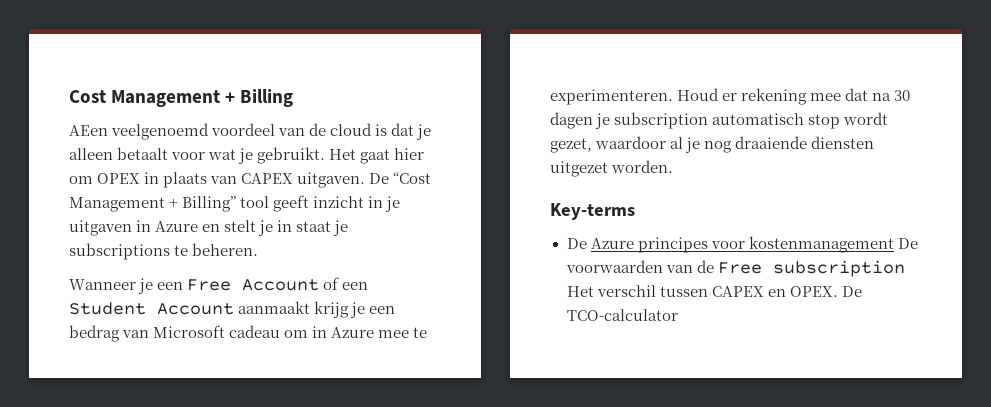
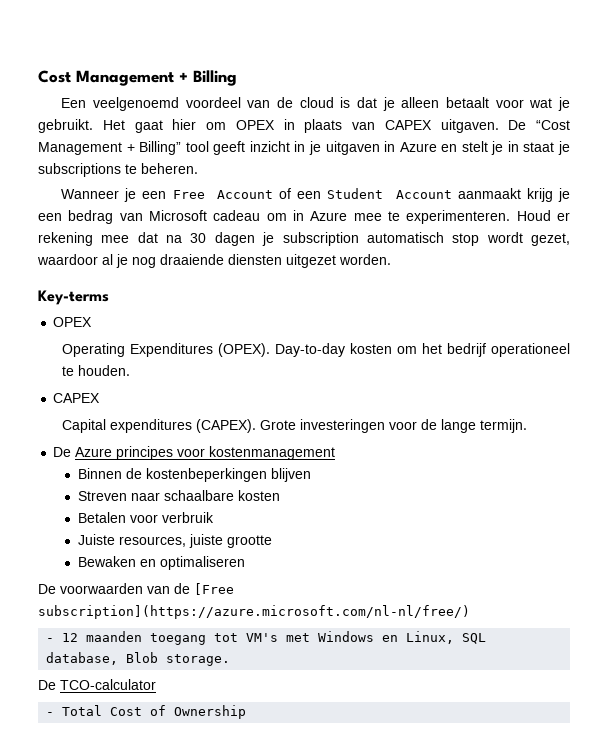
- AEen veelgenoemd voordeel van de cloud is dat je alleen betaalt voor wat je gebruikt.
+ Een veelgenoemd voordeel van de cloud is dat je alleen betaalt voor wat je gebruikt.
  Key-terms
+ OPEX
+ Operating Expenditures (OPEX). Day-to-day kosten om het bedrijf operationeel te houden.
+ CAPEX
+ Capital expenditures (CAPEX). Grote investeringen voor de lange termijn.
- De Azure principes voor kostenmanagement De voorwaarden van de Free subscription Het verschil tussen CAPEX en OPEX. De TCO-calculator
+ De Azure principes voor kostenmanagement
+ Binnen de kostenbeperkingen blijven
+ Streven naar schaalbare kosten
+ Betalen voor verbruik
+ Juiste resources, juiste grootte
+ Bewaken en optimaliseren
+ De voorwaarden van de [Free subscription](https://azure.microsoft.com/nl-nl/free/)
+ - 12 maanden toegang tot VM's met Windows en Linux, SQL database, Blob storage.
+ De TCO-calculator
+ - Total Cost of Ownership

